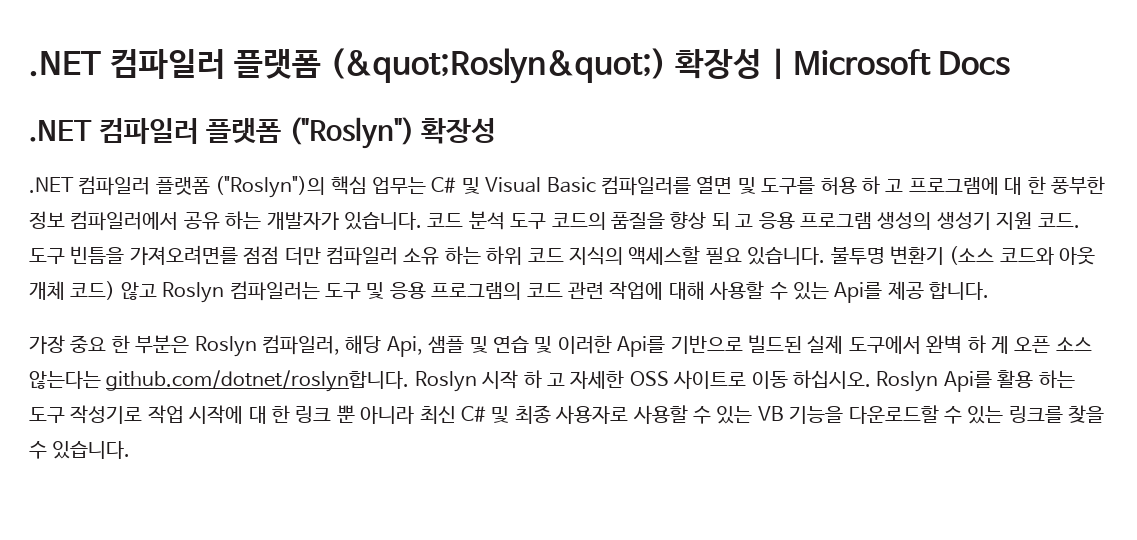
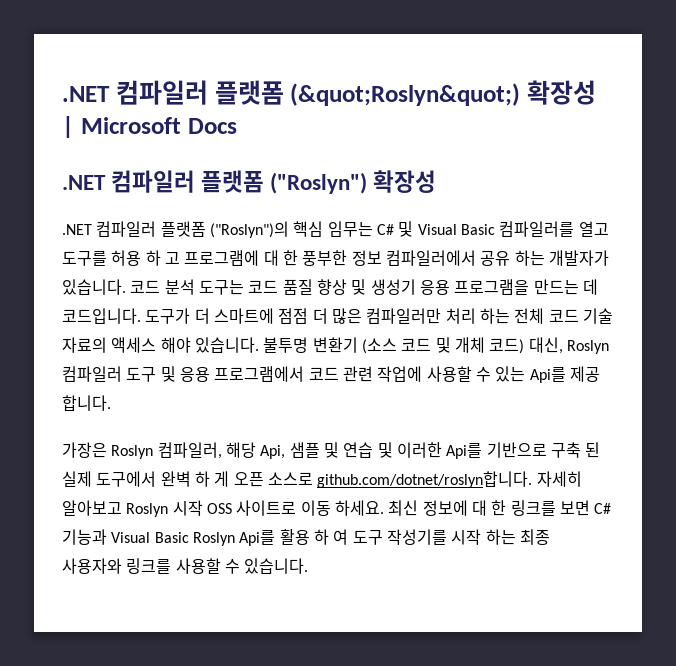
- .NET 컴파일러 플랫폼 ("Roslyn")의 핵심 업무는 C# 및 Visual Basic 컴파일러를 열면 및 도구를 허용 하 고 프로그램에 대 한 풍부한 정보 컴파일러에서 공유 하는 개발자가 있습니다.
+ .NET 컴파일러 플랫폼 ("Roslyn")의 핵심 임무는 C# 및 Visual Basic 컴파일러를 열고 도구를 허용 하 고 프로그램에 대 한 풍부한 정보 컴파일러에서 공유 하는 개발자가 있습니다.
- 코드 분석 도구 코드의 품질을 향상 되 고 응용 프로그램 생성의 생성기 지원 코드. 도구 빈틈을 가져오려면를 점점 더만 컴파일러 소유 하는 하위 코드 지식의 액세스할 필요 있습니다. 불투명 변환기 (소스 코드와 아웃 개체 코드) 않고 Roslyn 컴파일러는 도구 및 응용 프로그램의 코드 관련 작업에 대해 사용할 수 있는 Api를 제공 합니다.
+ 코드 분석 도구는 코드 품질 향상 및 생성기 응용 프로그램을 만드는 데 코드입니다. 도구가 더 스마트에 점점 더 많은 컴파일러만 처리 하는 전체 코드 기술 자료의 액세스 해야 있습니다. 불투명 변환기 (소스 코드 및 개체 코드) 대신, Roslyn 컴파일러 도구 및 응용 프로그램에서 코드 관련 작업에 사용할 수 있는 Api를 제공 합니다.
- 가장 중요 한 부분은 Roslyn 컴파일러, 해당 Api, 샘플 및 연습 및 이러한 Api를 기반으로 빌드된 실제 도구에서 완벽 하 게 오픈 소스 않는다는 github.com/dotnet/roslyn합니다. Roslyn 시작 하 고 자세한 OSS 사이트로 이동 하십시오. Roslyn Api를 활용 하는 도구 작성기로 작업 시작에 대 한 링크 뿐 아니라 최신 C# 및 최종 사용자로 사용할 수 있는 VB 기능을 다운로드할 수 있는 링크를 찾을 수 있습니다.
+ 가장은 Roslyn 컴파일러, 해당 Api, 샘플 및 연습 및 이러한 Api를 기반으로 구축 된 실제 도구에서 완벽 하 게 오픈 소스로 github.com/dotnet/roslyn합니다. 자세히 알아보고 Roslyn 시작 OSS 사이트로 이동 하세요. 최신 정보에 대 한 링크를 보면 C# 기능과 Visual Basic Roslyn Api를 활용 하 여 도구 작성기를 시작 하는 최종 사용자와 링크를 사용할 수 있습니다.

